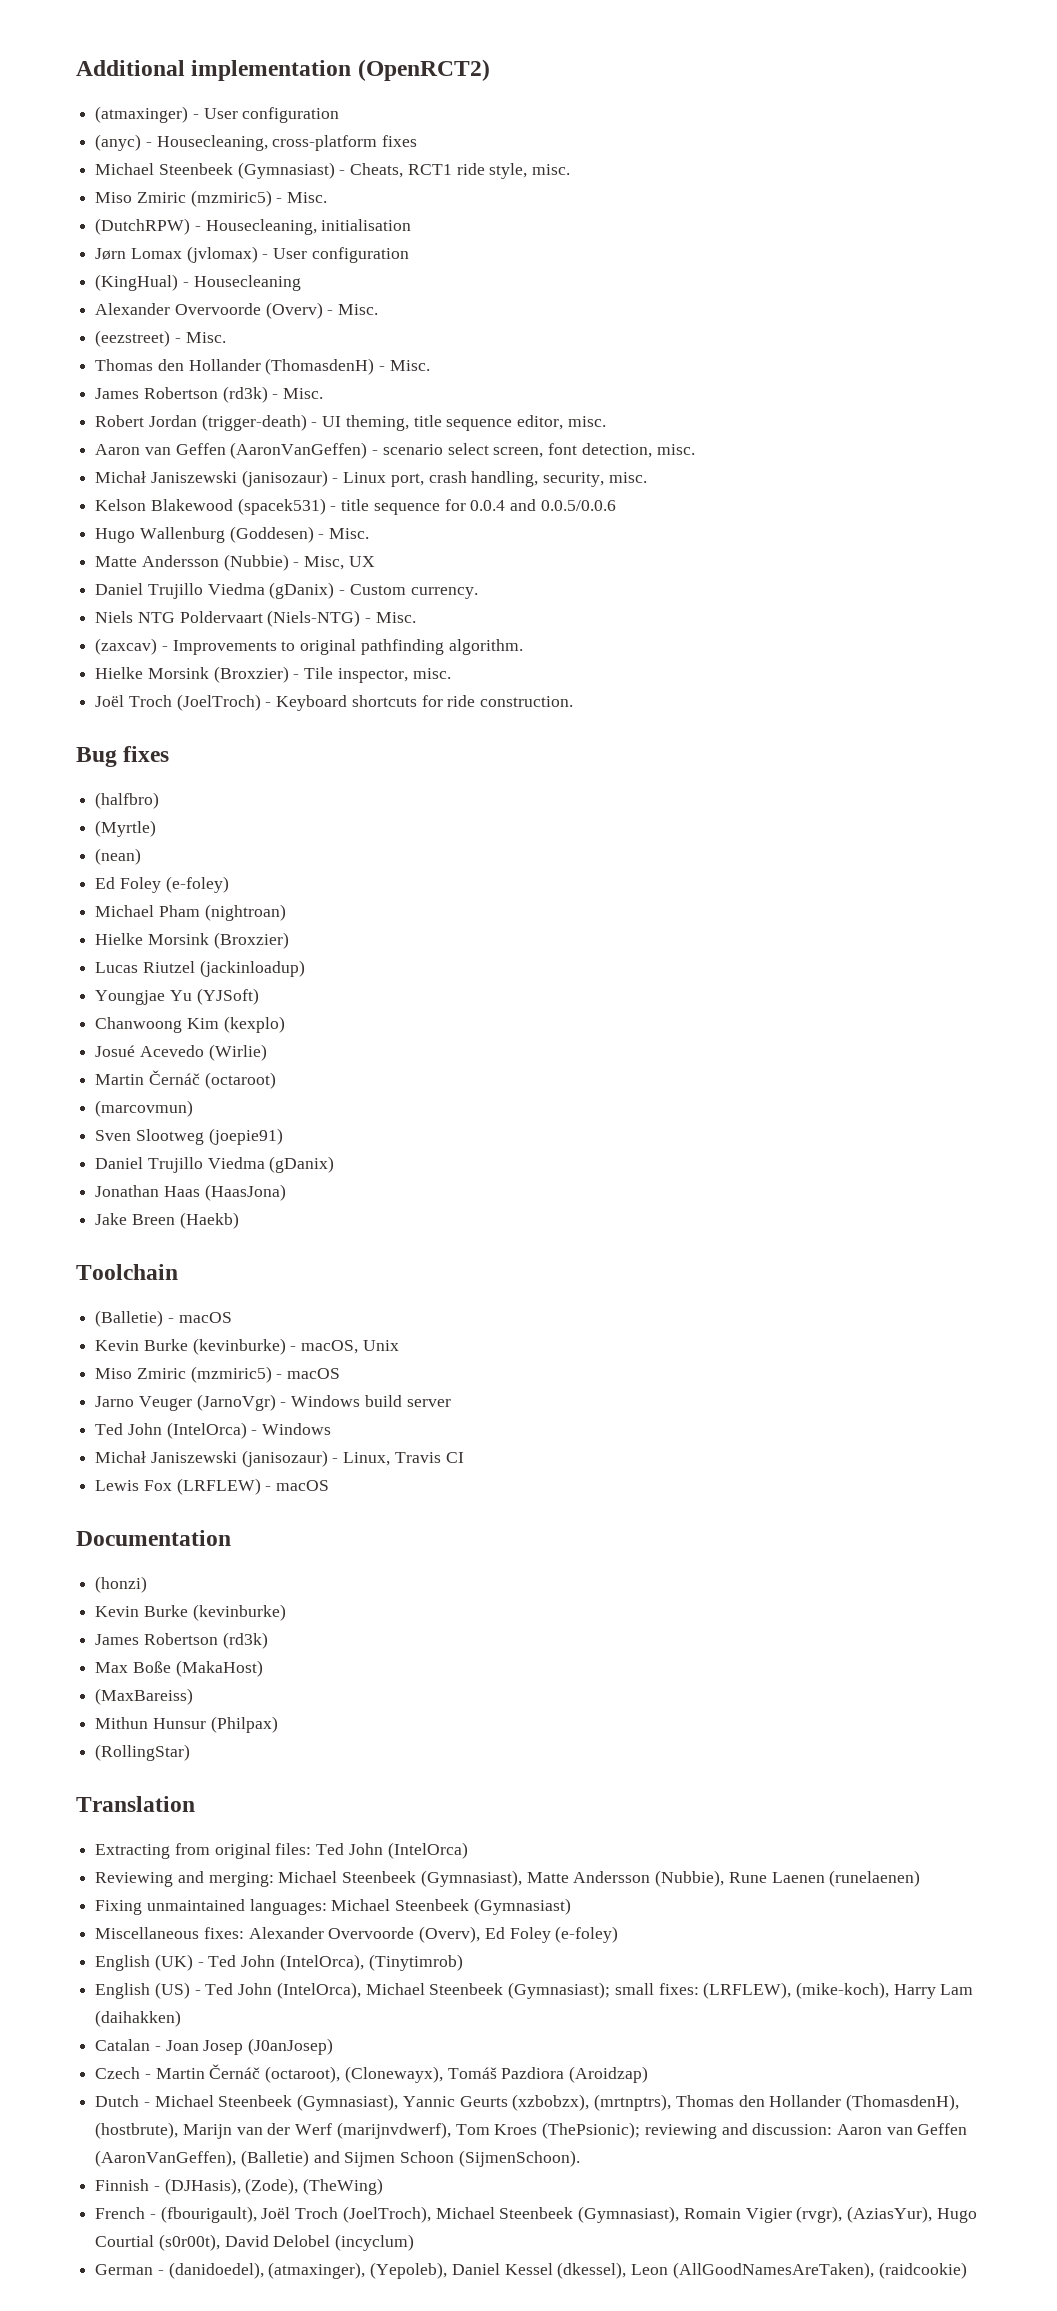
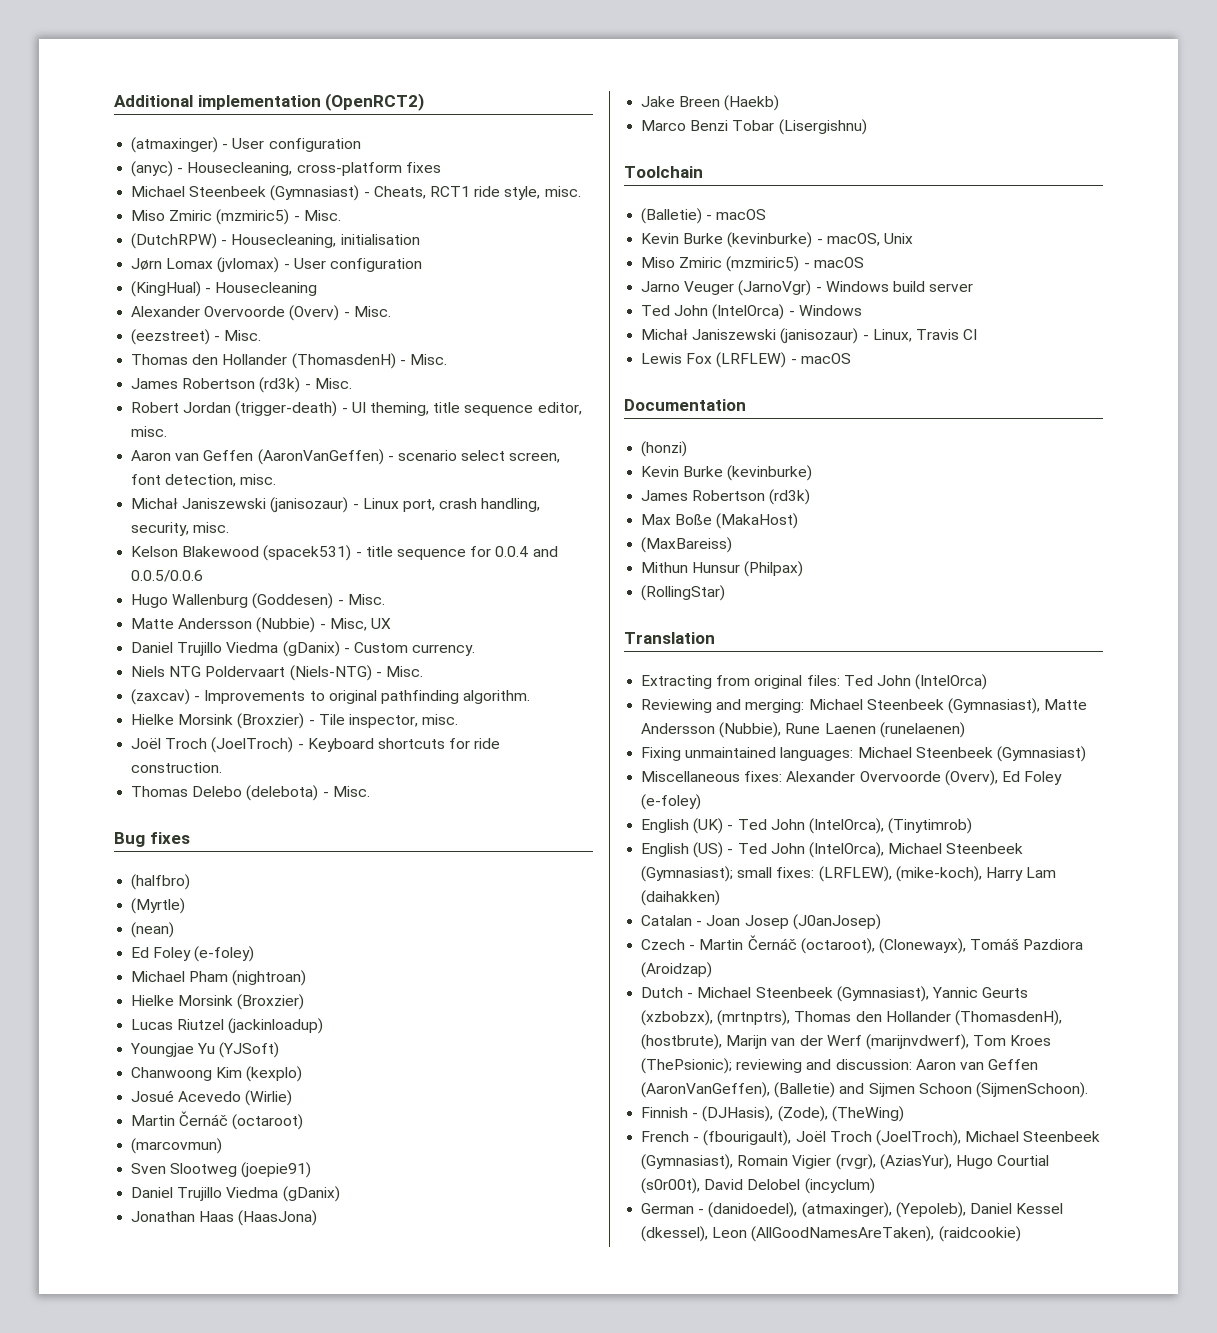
+ Thomas Delebo (delebota) - Misc.
+ Marco Benzi Tobar (Lisergishnu)

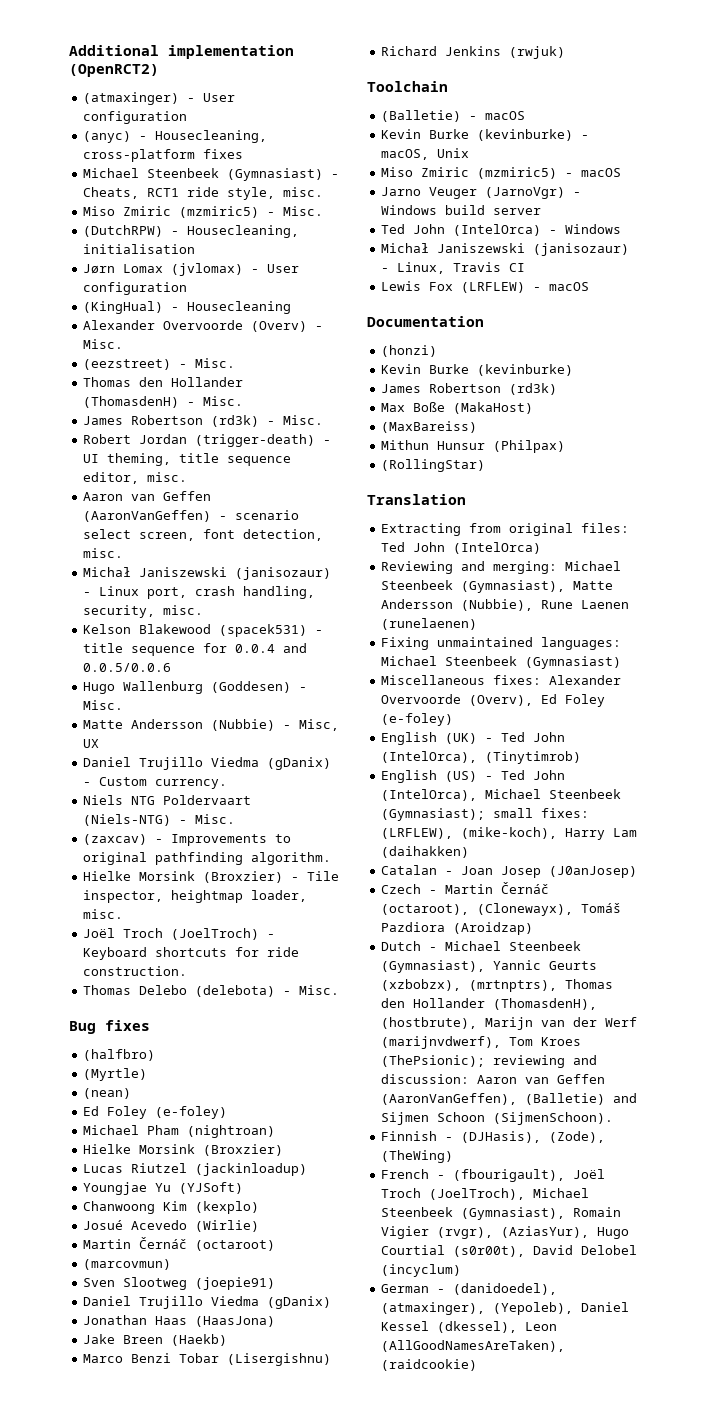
- Hielke Morsink (Broxzier) - Tile inspector, misc.
+ Hielke Morsink (Broxzier) - Tile inspector, heightmap loader, misc.
+ Richard Jenkins (rwjuk)

